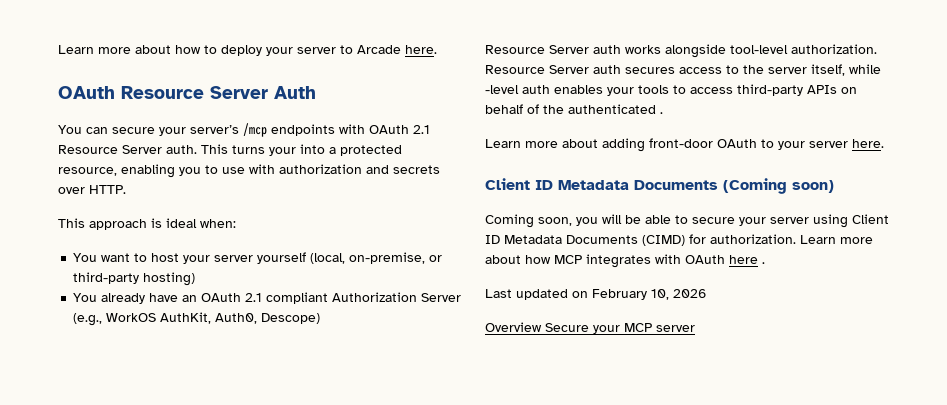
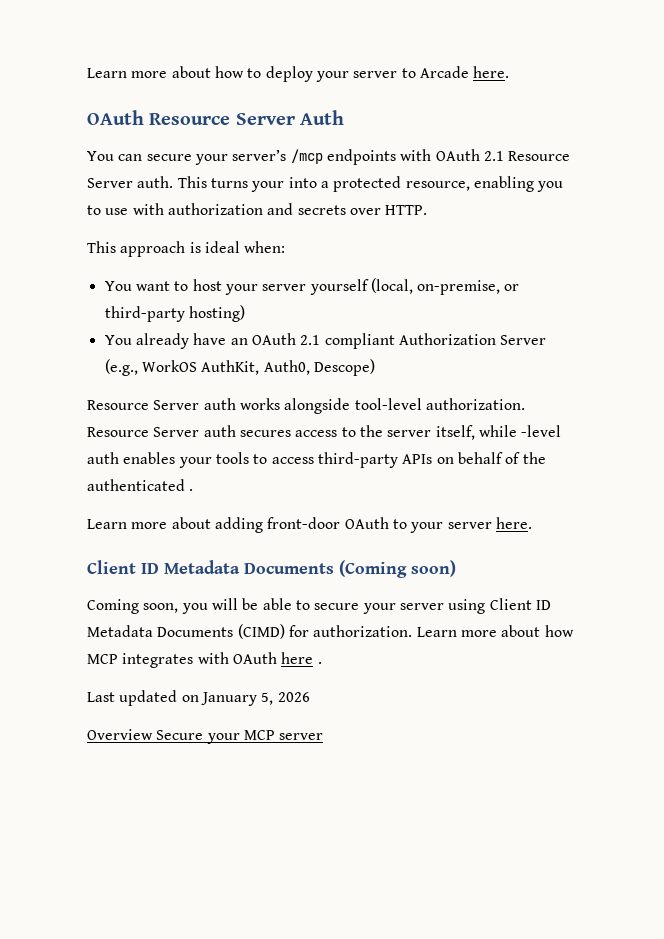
- Last updated on February 10, 2026
+ Last updated on January 5, 2026

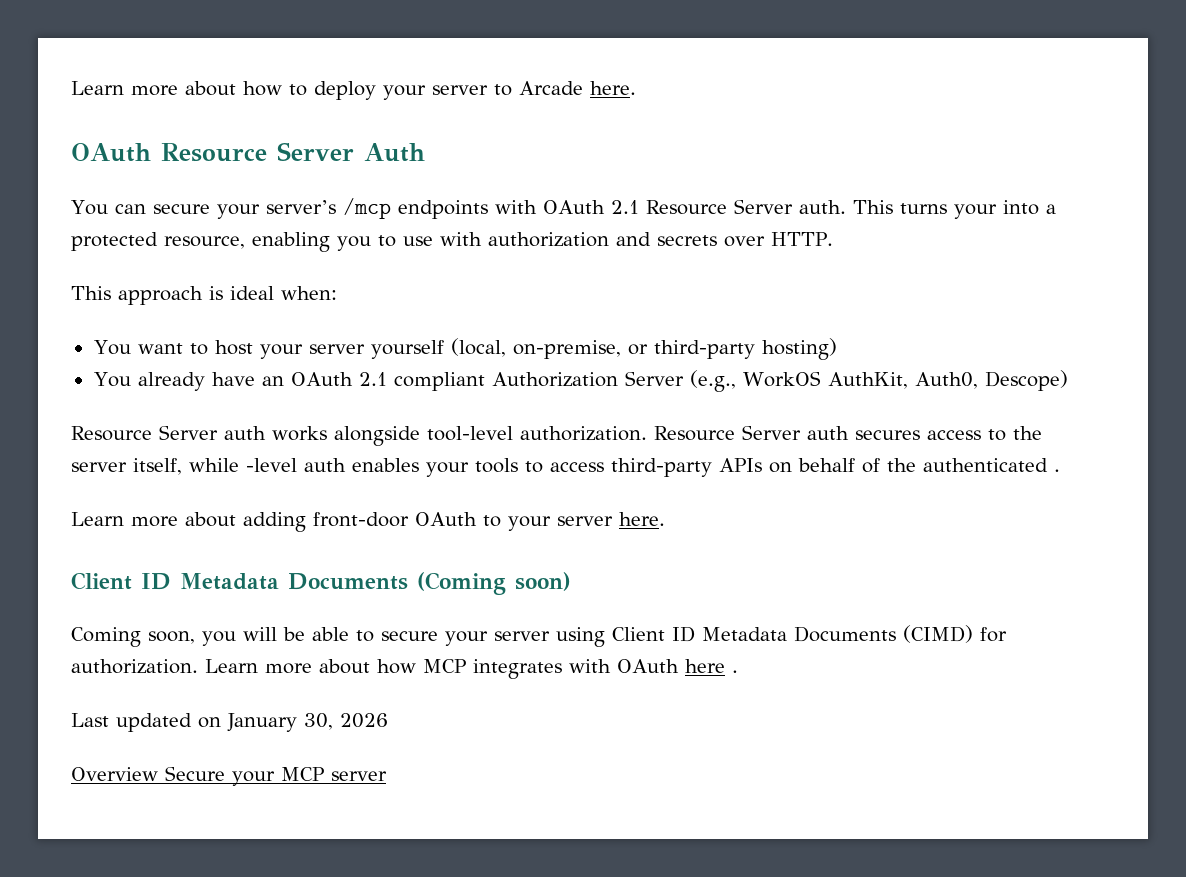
- Last updated on January 5, 2026
+ Last updated on January 30, 2026

